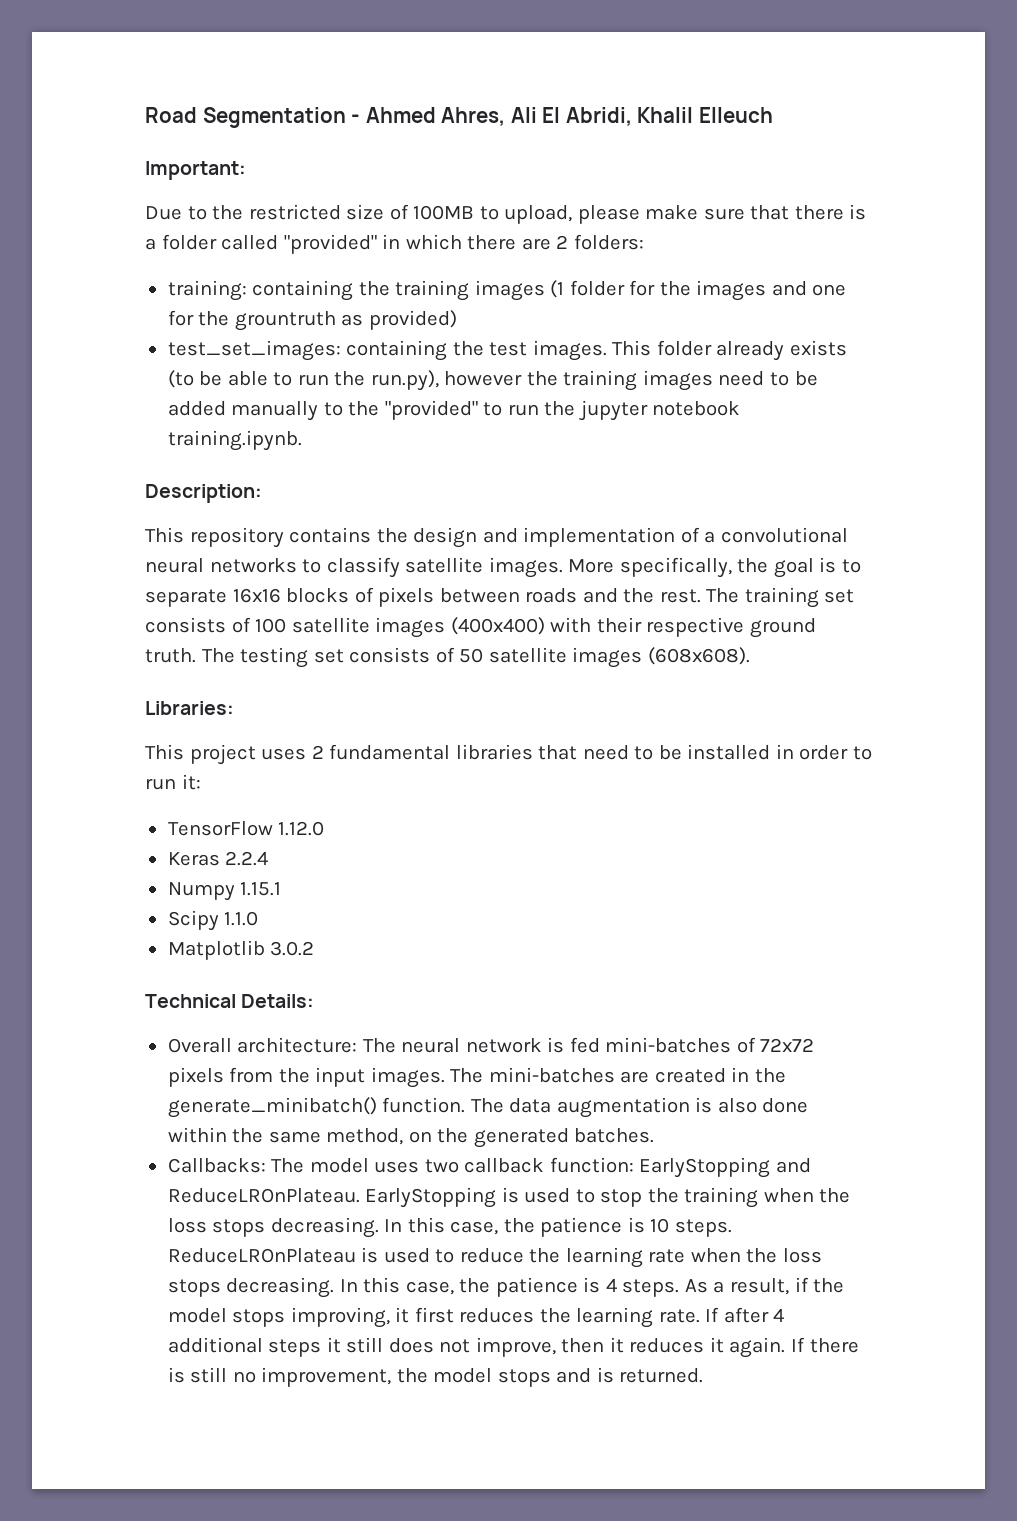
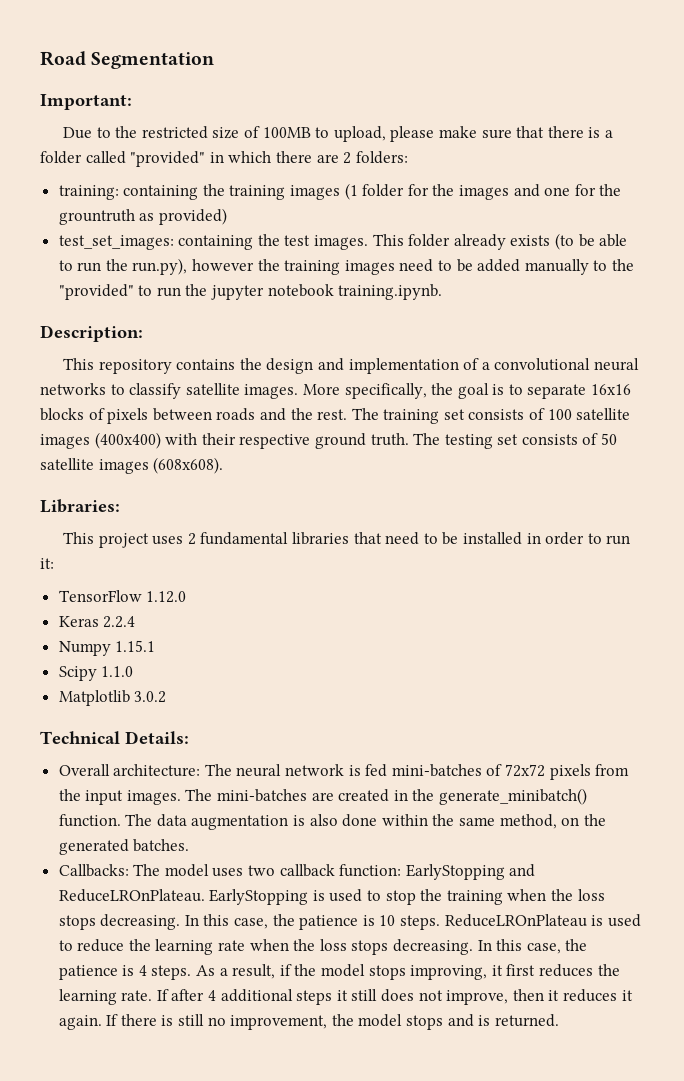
- Road Segmentation - Ahmed Ahres, Ali El Abridi, Khalil Elleuch
+ Road Segmentation

